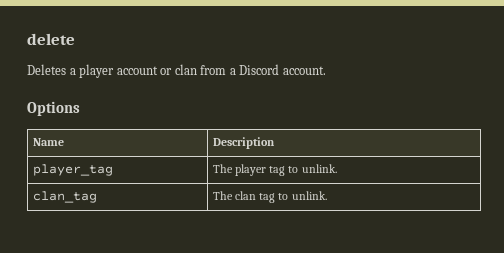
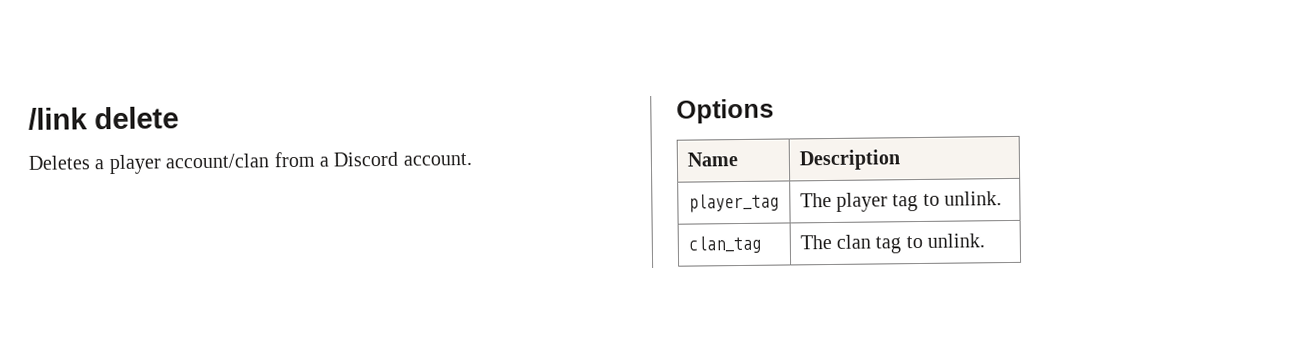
- delete
+ /link delete
- Deletes a player account or clan from a Discord account.
+ Deletes a player account/clan from a Discord account.

